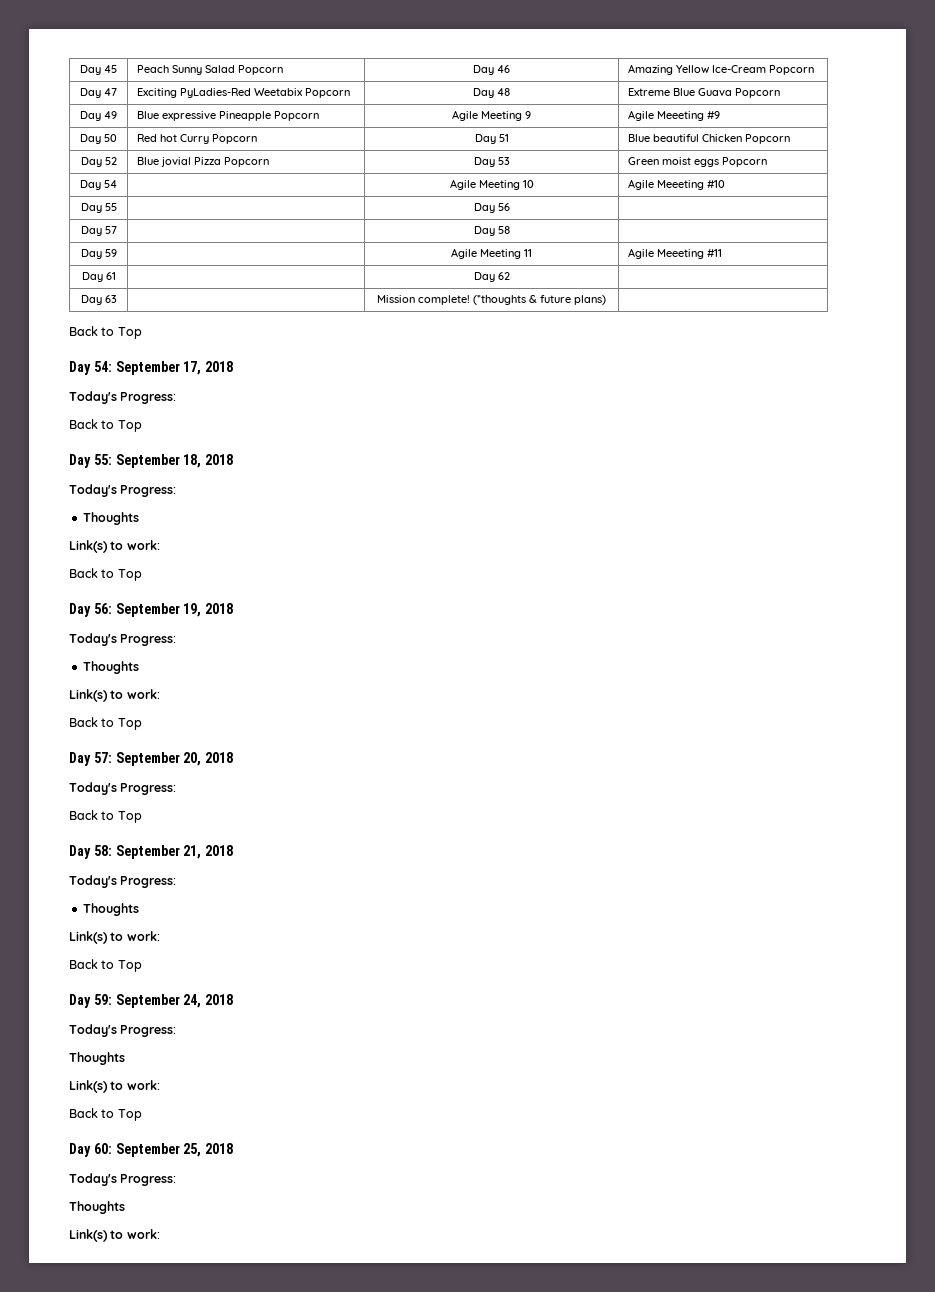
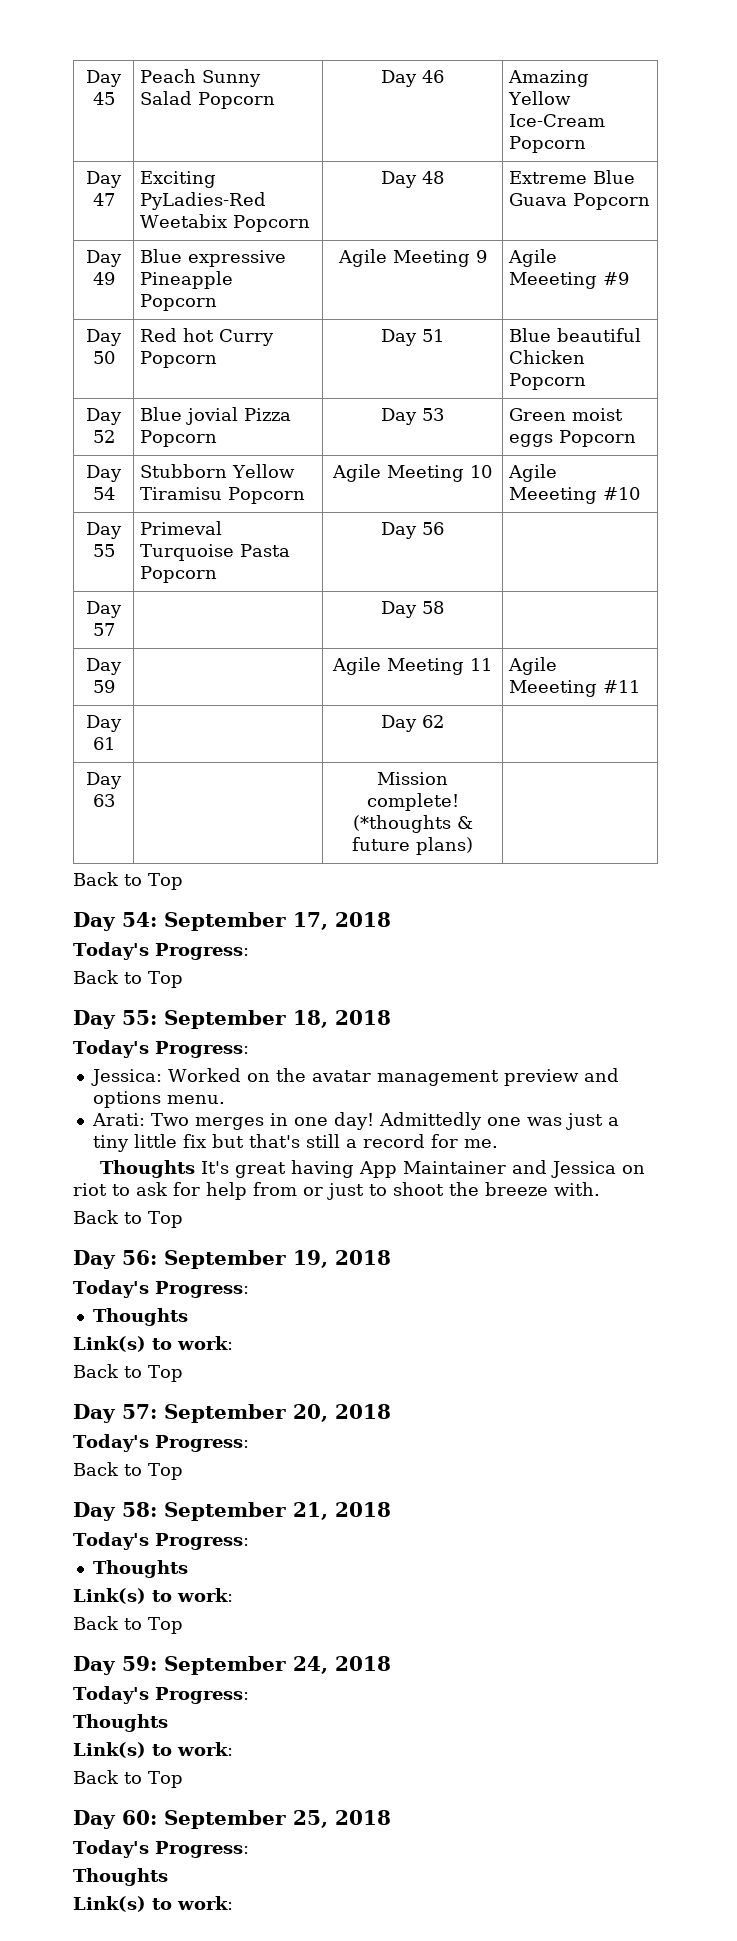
- Day 54 | | Agile Meeting 10 | Agile Meeeting #10
+ Day 54 | Stubborn Yellow Tiramisu Popcorn | Agile Meeting 10 | Agile Meeeting #10
- Day 55 | | Day 56 |
+ Day 55 | Primeval Turquoise Pasta Popcorn | Day 56 |
  Day 55: September 18, 2018
  Today's Progress:
- Thoughts
- Link(s) to work:
+ Jessica: Worked on the avatar management preview and options menu.
+ Arati: Two merges in one day! Admittedly one was just a tiny little fix but that's still a record for me.
+ Thoughts It's great having App Maintainer and Jessica on riot to ask for help from or just to shoot the breeze with.

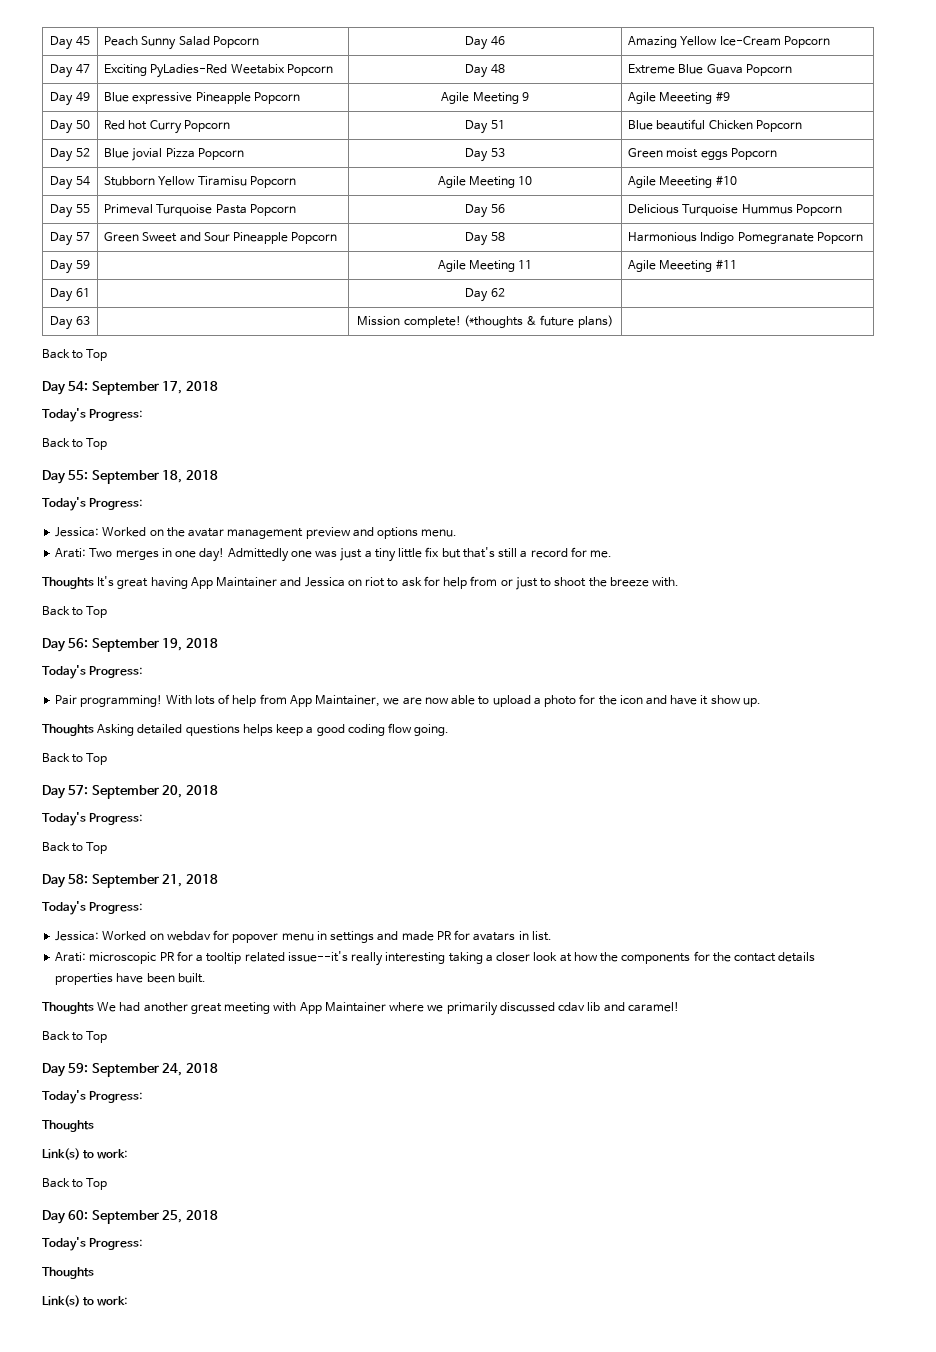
- Day 55 | Primeval Turquoise Pasta Popcorn | Day 56 |
- Day 57 | | Day 58 |
+ Day 55 | Primeval Turquoise Pasta Popcorn | Day 56 | Delicious Turquoise Hummus Popcorn
+ Day 57 | Green Sweet and Sour Pineapple Popcorn | Day 58 | Harmonious Indigo Pomegranate Popcorn
  Day 56: September 19, 2018
  Today's Progress:
- Thoughts
- Link(s) to work:
+ Pair programming! With lots of help from App Maintainer, we are now able to upload a photo for the icon and have it show up.
+ Thoughts Asking detailed questions helps keep a good coding flow going.
  Day 58: September 21, 2018
  Today's Progress:
- Thoughts
- Link(s) to work:
+ Jessica: Worked on webdav for popover menu in settings and made PR for avatars in list.
+ Arati: microscopic PR for a tooltip related issue--it's really interesting taking a closer look at how the components for the contact details properties have been built.
+ Thoughts We had another great meeting with App Maintainer where we primarily discussed cdav lib and caramel!

